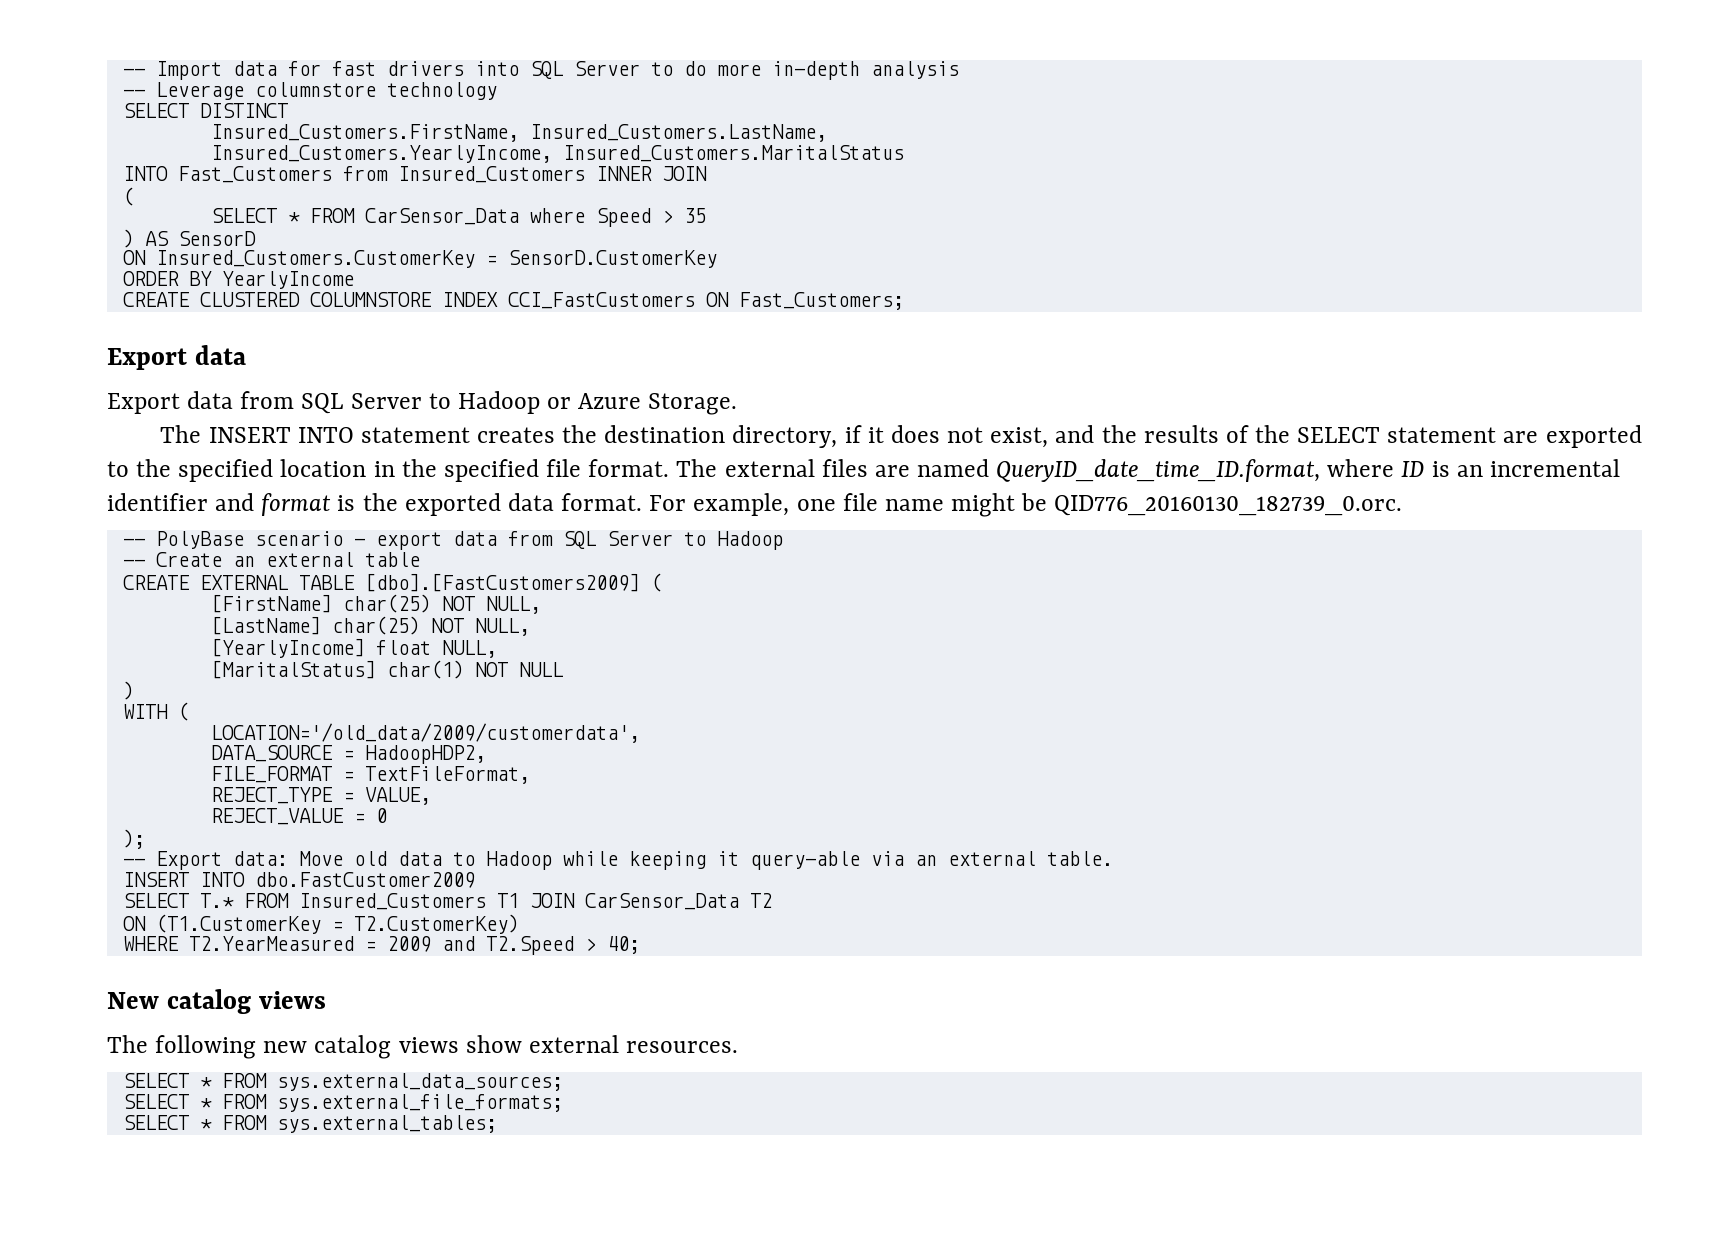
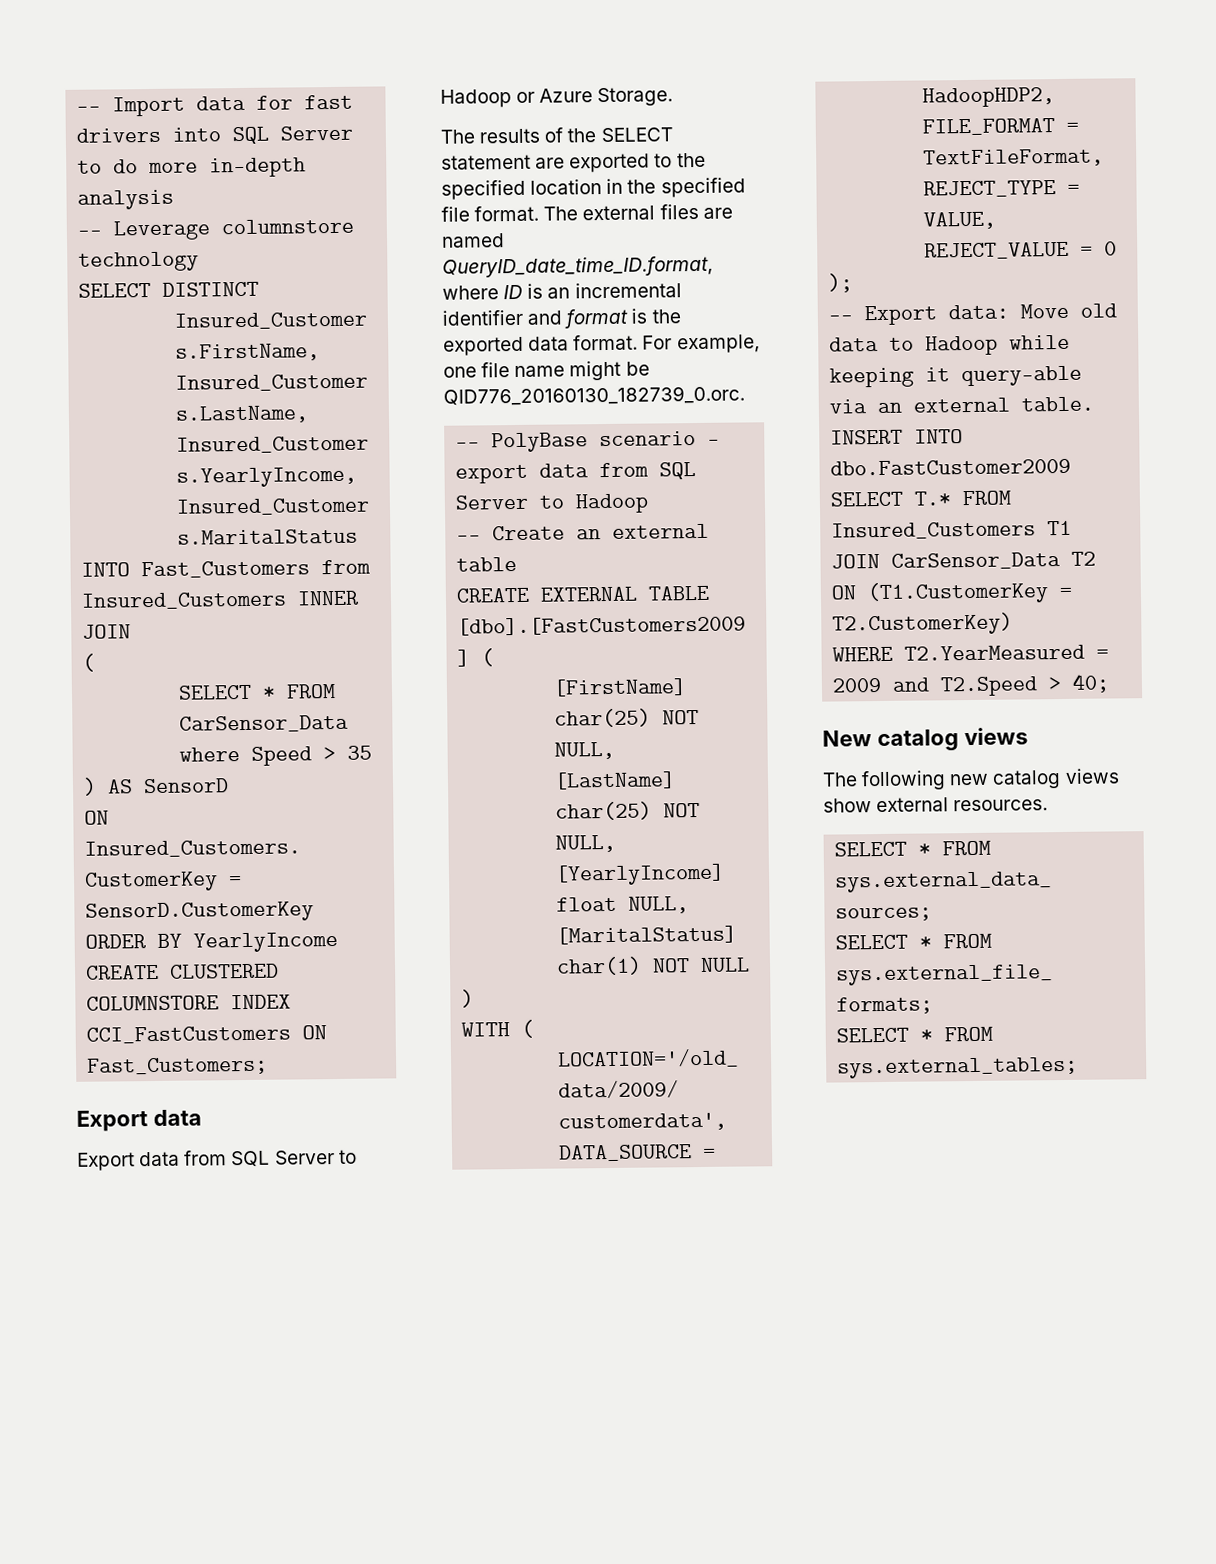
- The INSERT INTO statement creates the destination directory, if it does not exist, and the results of the SELECT statement are exported to the specified location in the specified file format.
+ The results of the SELECT statement are exported to the specified location in the specified file format.

